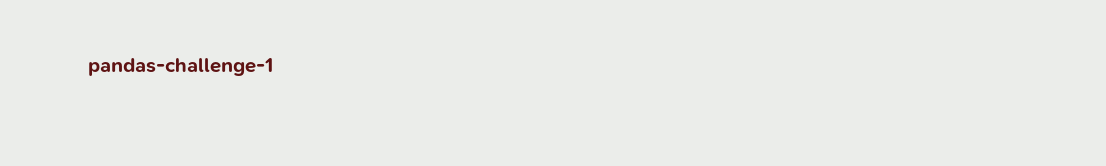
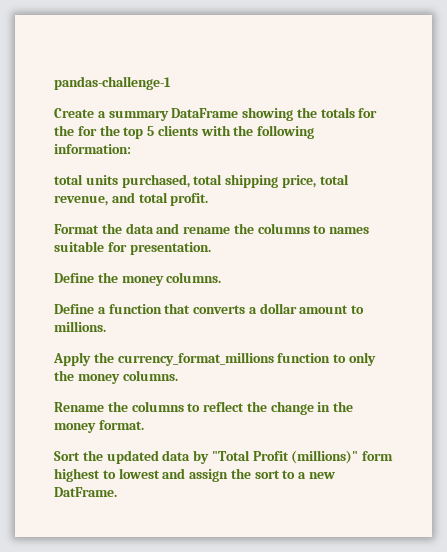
+ Create a summary DataFrame showing the totals for the for the top 5 clients with the following information:
+ total units purchased, total shipping price, total revenue, and total profit.
+ Format the data and rename the columns to names suitable for presentation.
+ Define the money columns.
+ Define a function that converts a dollar amount to millions.
+ Apply the currency_format_millions function to only the money columns.
+ Rename the columns to reflect the change in the money format.
+ Sort the updated data by "Total Profit (millions)" form highest to lowest and assign the sort to a new DatFrame.

